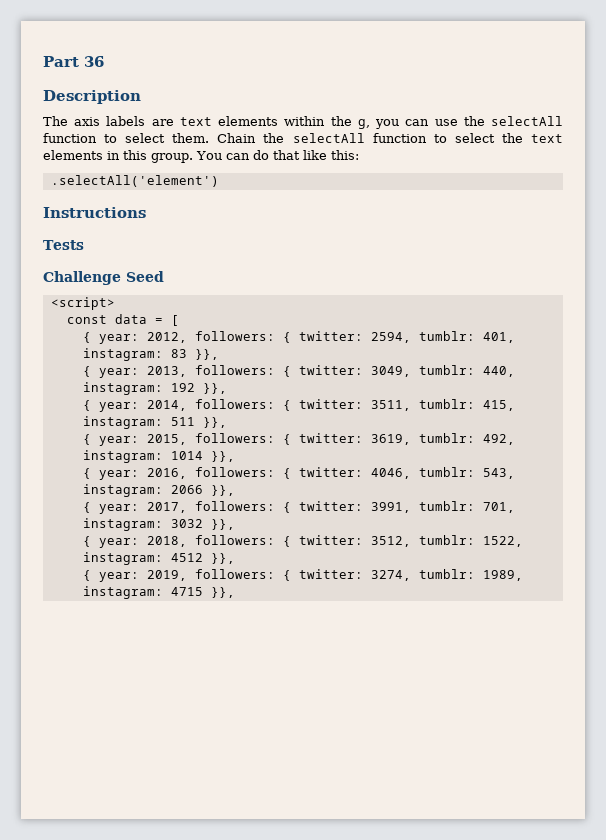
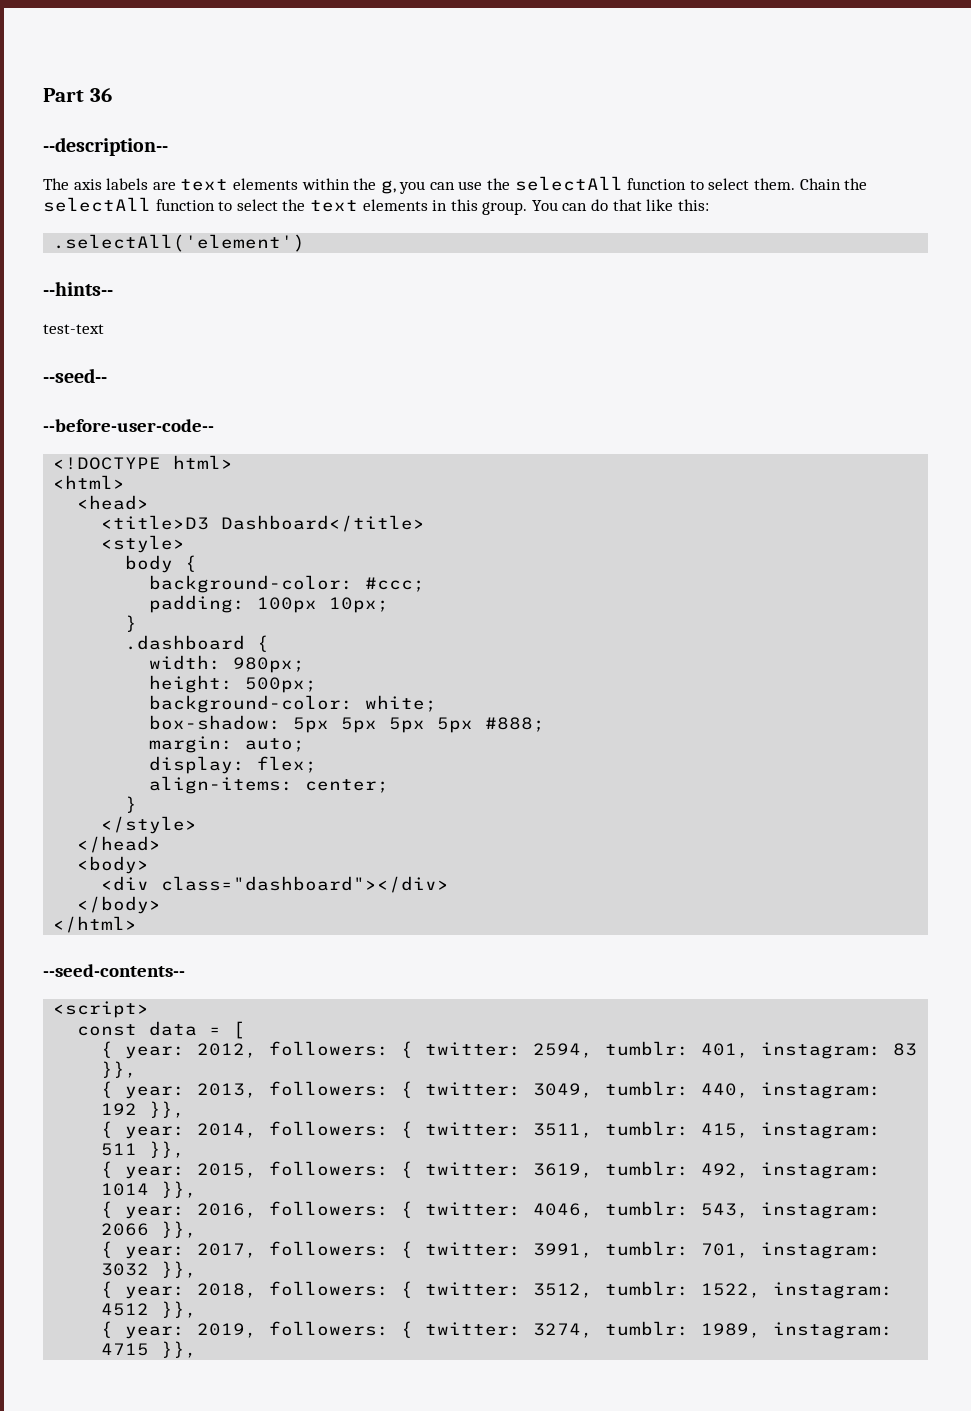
- Description
+ --description--
- Instructions
- Tests
- Challenge Seed
+ --hints--
+ test-text
+ --seed--
+ --before-user-code--
+ <!DOCTYPE html>
+ <html>
+ <head>
+ <title>D3 Dashboard</title>
+ <style>
+ body {
+ background-color: #ccc;
+ padding: 100px 10px;
+ }
+ .dashboard {
+ width: 980px;
+ height: 500px;
+ background-color: white;
+ box-shadow: 5px 5px 5px 5px #888;
+ margin: auto;
+ display: flex;
+ align-items: center;
+ }
+ </style>
+ </head>
+ <body>
+ <div class="dashboard"></div>
+ </body>
+ </html>
+ --seed-contents--

